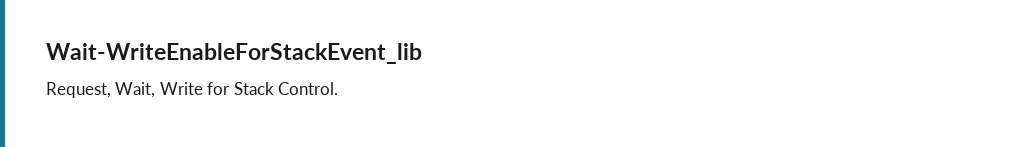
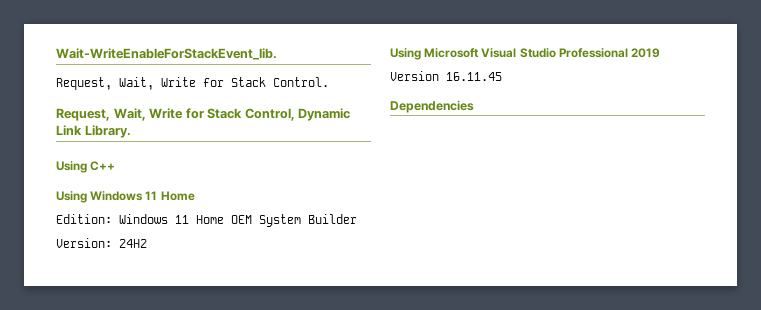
- Wait-WriteEnableForStackEvent_lib
+ Wait-WriteEnableForStackEvent_lib.
+ Request, Wait, Write for Stack Control, Dynamic Link Library.
+ Using C++
+ Using Windows 11 Home
+ Edition: Windows 11 Home OEM System Builder
+ Version: 24H2
+ Using Microsoft Visual Studio Professional 2019
+ Version 16.11.45
+ Dependencies

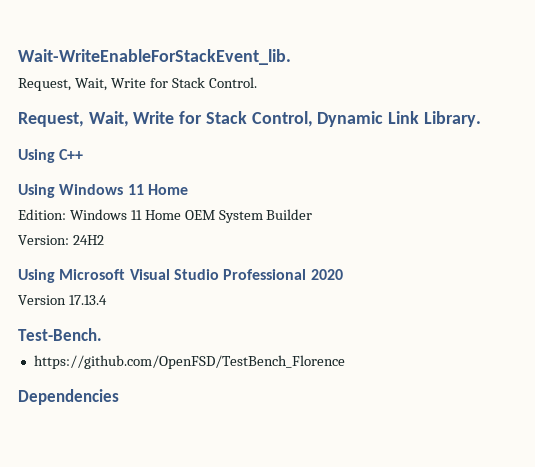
- Using Microsoft Visual Studio Professional 2019
+ Using Microsoft Visual Studio Professional 2020
- Version 16.11.45
+ Version 17.13.4
+ Test-Bench.
+ https://github.com/OpenFSD/TestBench_Florence

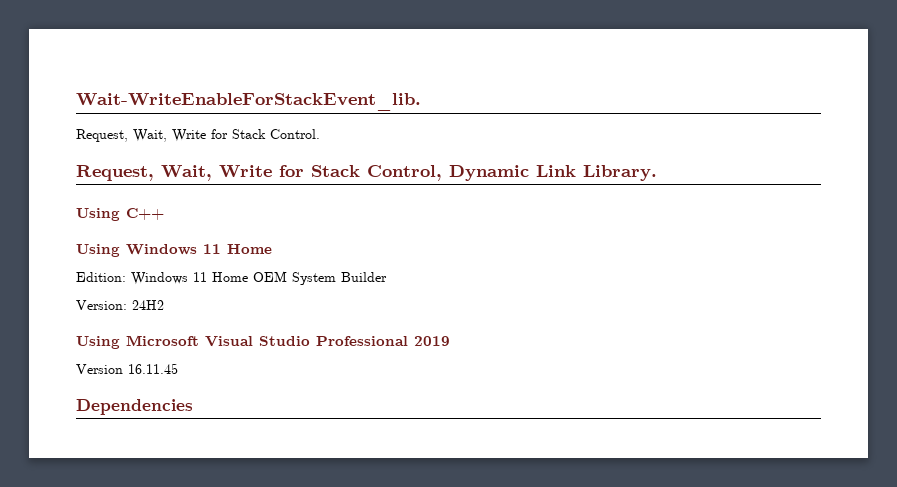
- Using Microsoft Visual Studio Professional 2020
+ Using Microsoft Visual Studio Professional 2019
- Version 17.13.4
- Test-Bench.
- https://github.com/OpenFSD/TestBench_Florence
+ Version 16.11.45

